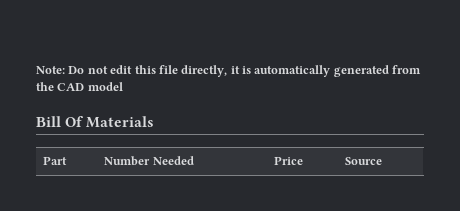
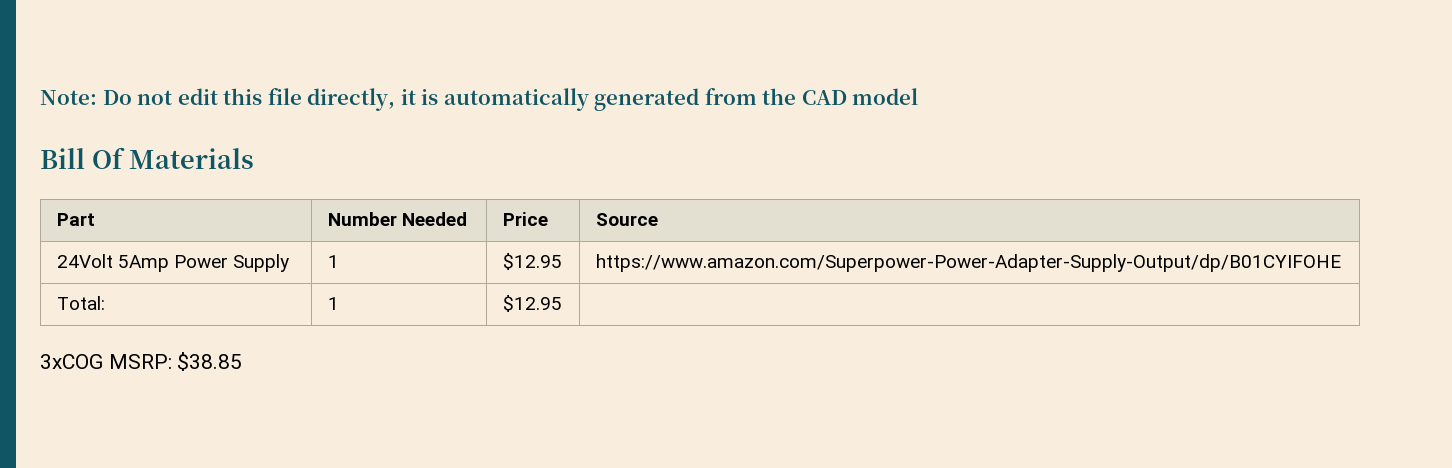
+ 24Volt 5Amp Power Supply | 1 | $12.95 | https://www.amazon.com/Superpower-Power-Adapter-Supply-Output/dp/B01CYIFOHE
+ Total: | 1 | $12.95 |
+ 3xCOG MSRP: $38.85

